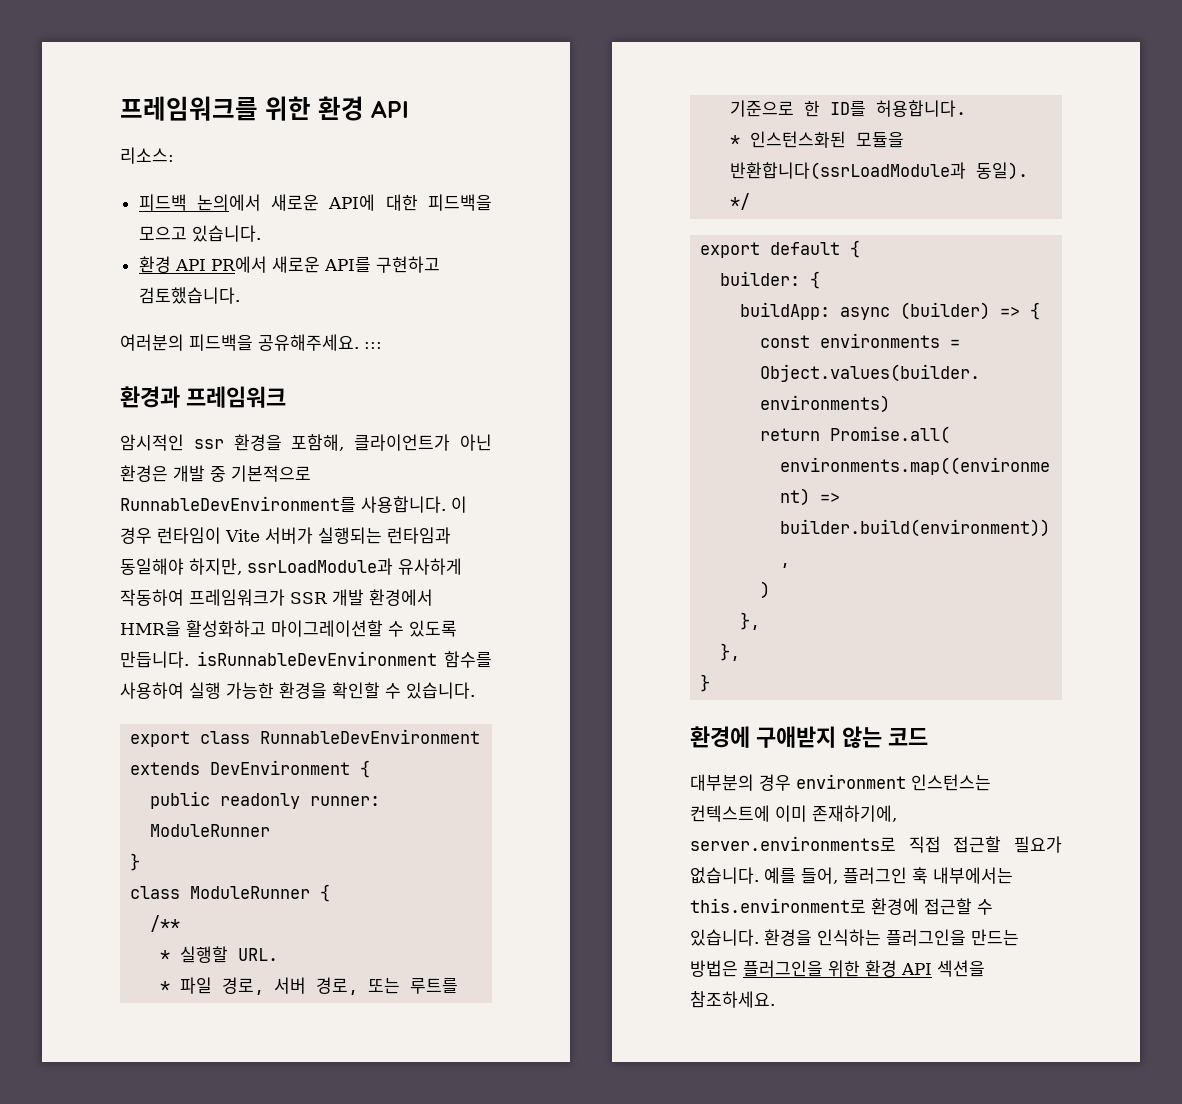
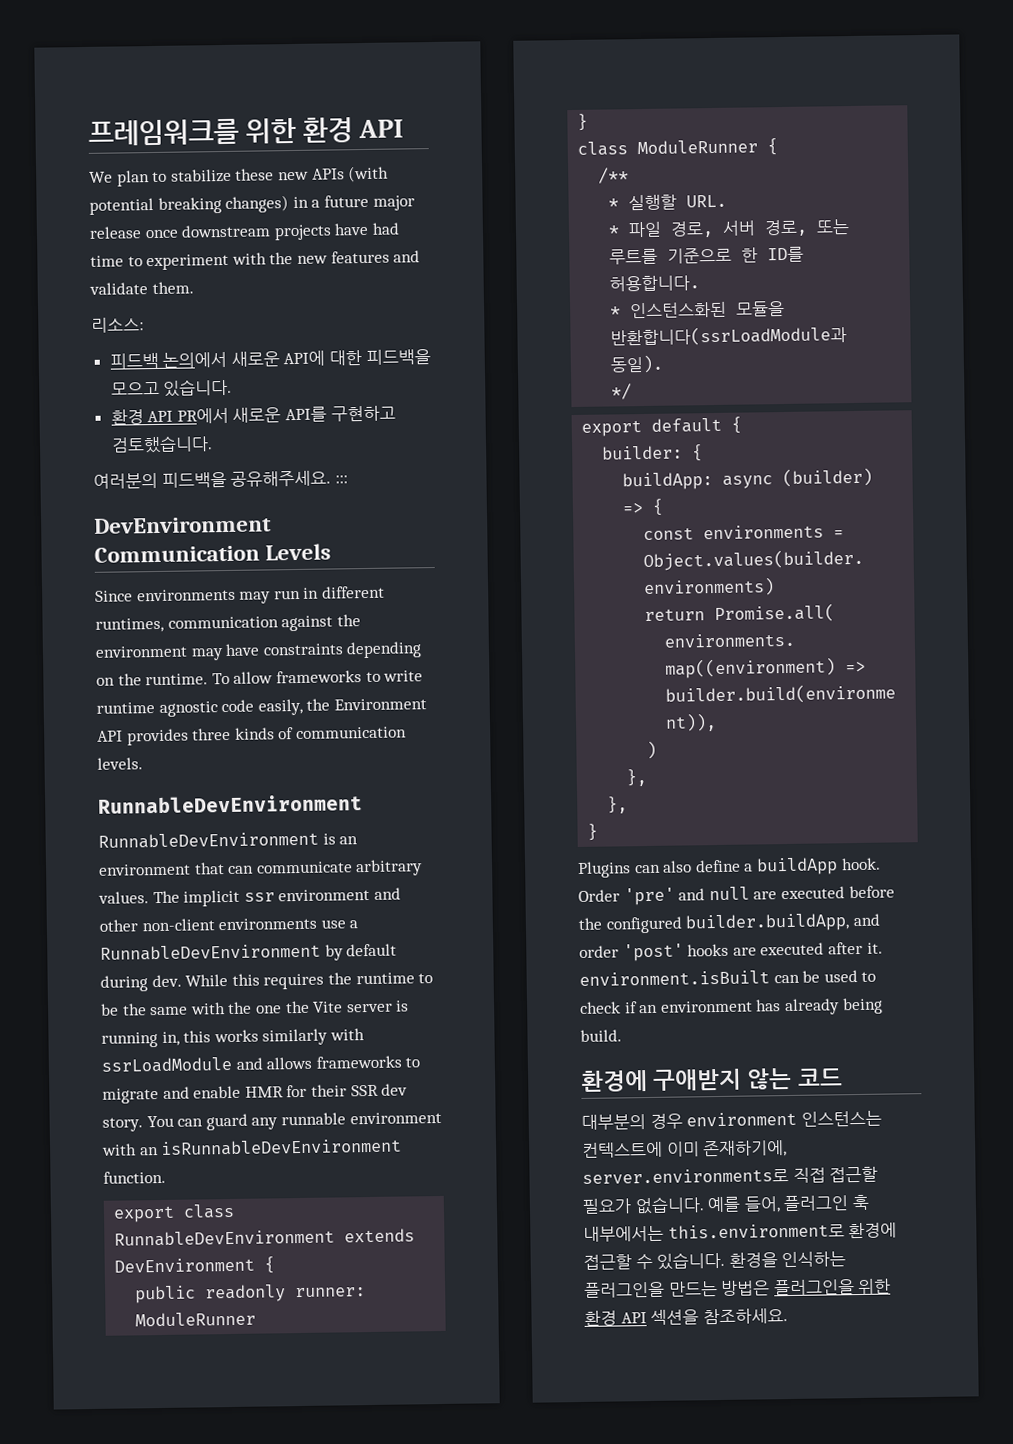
+ We plan to stabilize these new APIs (with potential breaking changes) in a future major release once downstream projects have had time to experiment with the new features and validate them.
- 환경과 프레임워크
- 암시적인 ssr 환경을 포함해, 클라이언트가 아닌 환경은 개발 중 기본적으로 RunnableDevEnvironment를 사용합니다. 이 경우 런타임이 Vite 서버가 실행되는 런타임과 동일해야 하지만, ssrLoadModule과 유사하게 작동하여 프레임워크가 SSR 개발 환경에서 HMR을 활성화하고 마이그레이션할 수 있도록 만듭니다. isRunnableDevEnvironment 함수를 사용하여 실행 가능한 환경을 확인할 수 있습니다.
+ DevEnvironment Communication Levels
+ Since environments may run in different runtimes, communication against the environment may have constraints depending on the runtime. To allow frameworks to write runtime agnostic code easily, the Environment API provides three kinds of communication levels.
+ RunnableDevEnvironment
+ RunnableDevEnvironment is an environment that can communicate arbitrary values. The implicit ssr environment and other non-client environments use a RunnableDevEnvironment by default during dev. While this requires the runtime to be the same with the one the Vite server is running in, this works similarly with ssrLoadModule and allows frameworks to migrate and enable HMR for their SSR dev story. You can guard any runnable environment with an isRunnableDevEnvironment function.
+ Plugins can also define a buildApp hook. Order 'pre' and null are executed before the configured builder.buildApp, and order 'post' hooks are executed after it. environment.isBuilt can be used to check if an environment has already being build.

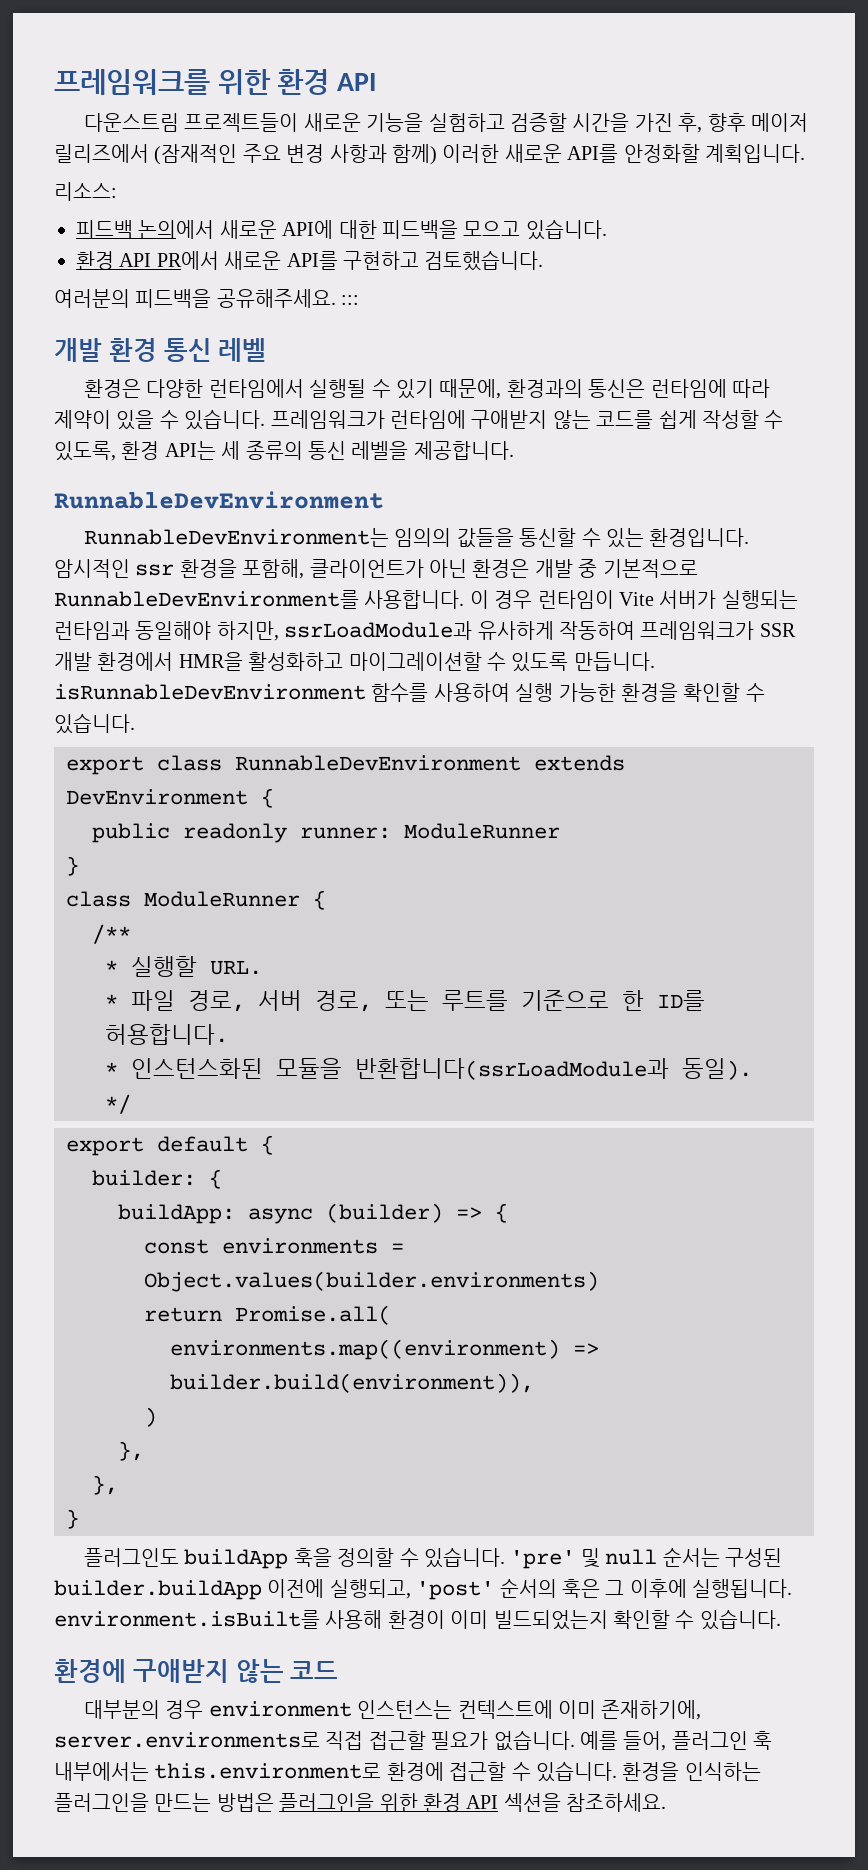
- We plan to stabilize these new APIs (with potential breaking changes) in a future major release once downstream projects have had time to experiment with the new features and validate them.
+ 다운스트림 프로젝트들이 새로운 기능을 실험하고 검증할 시간을 가진 후, 향후 메이저 릴리즈에서 (잠재적인 주요 변경 사항과 함께) 이러한 새로운 API를 안정화할 계획입니다.
- DevEnvironment Communication Levels
- Since environments may run in different runtimes, communication against the environment may have constraints depending on the runtime. To allow frameworks to write runtime agnostic code easily, the Environment API provides three kinds of communication levels.
+ 개발 환경 통신 레벨
+ 환경은 다양한 런타임에서 실행될 수 있기 때문에, 환경과의 통신은 런타임에 따라 제약이 있을 수 있습니다. 프레임워크가 런타임에 구애받지 않는 코드를 쉽게 작성할 수 있도록, 환경 API는 세 종류의 통신 레벨을 제공합니다.
  RunnableDevEnvironment
- RunnableDevEnvironment is an environment that can communicate arbitrary values. The implicit ssr environment and other non-client environments use a RunnableDevEnvironment by default during dev. While this requires the runtime to be the same with the one the Vite server is running in, this works similarly with ssrLoadModule and allows frameworks to migrate and enable HMR for their SSR dev story. You can guard any runnable environment with an isRunnableDevEnvironment function.
+ RunnableDevEnvironment는 임의의 값들을 통신할 수 있는 환경입니다. 암시적인 ssr 환경을 포함해, 클라이언트가 아닌 환경은 개발 중 기본적으로 RunnableDevEnvironment를 사용합니다. 이 경우 런타임이 Vite 서버가 실행되는 런타임과 동일해야 하지만, ssrLoadModule과 유사하게 작동하여 프레임워크가 SSR 개발 환경에서 HMR을 활성화하고 마이그레이션할 수 있도록 만듭니다. isRunnableDevEnvironment 함수를 사용하여 실행 가능한 환경을 확인할 수 있습니다.
- Plugins can also define a buildApp hook. Order 'pre' and null are executed before the configured builder.buildApp, and order 'post' hooks are executed after it. environment.isBuilt can be used to check if an environment has already being build.
+ 플러그인도 buildApp 훅을 정의할 수 있습니다. 'pre' 및 null 순서는 구성된 builder.buildApp 이전에 실행되고, 'post' 순서의 훅은 그 이후에 실행됩니다. environment.isBuilt를 사용해 환경이 이미 빌드되었는지 확인할 수 있습니다.

